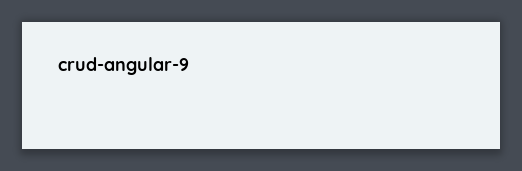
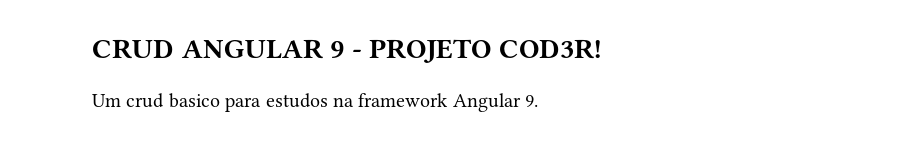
- crud-angular-9
+ CRUD ANGULAR 9 - PROJETO COD3R!
+ Um crud basico para estudos na framework Angular 9.

